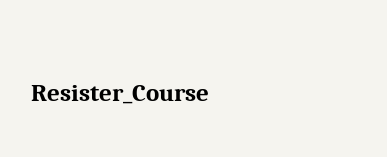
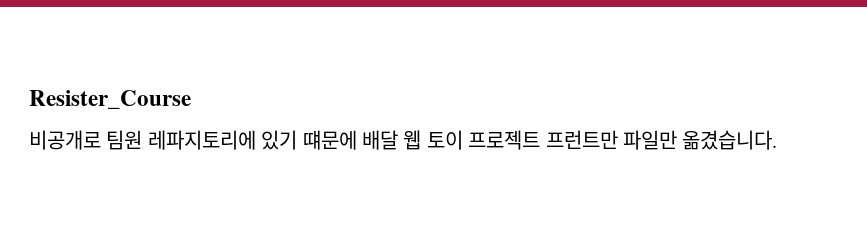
+ 비공개로 팀원 레파지토리에 있기 떄문에 배달 웹 토이 프로젝트 프런트만 파일만 옮겼습니다.

